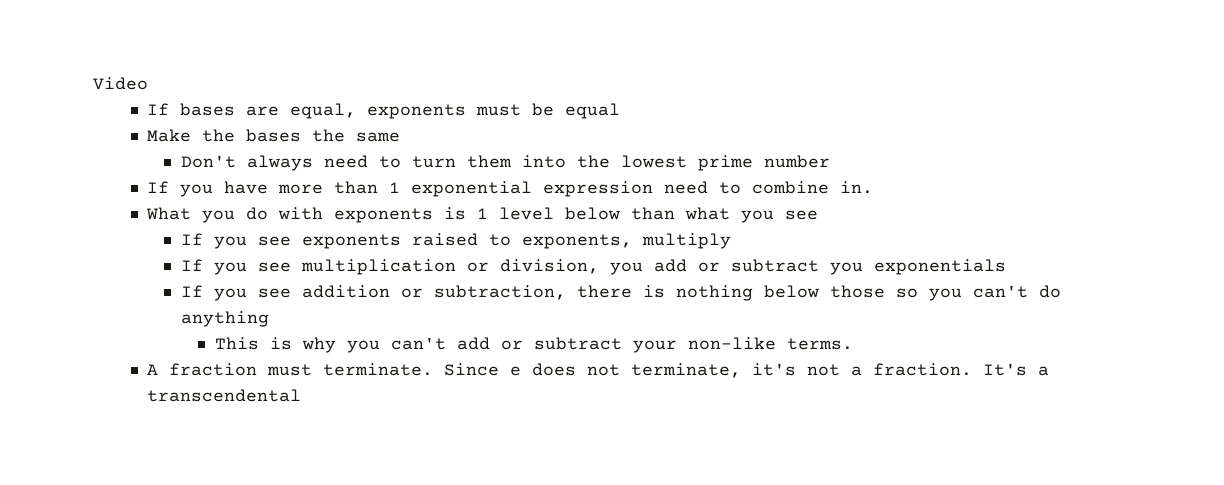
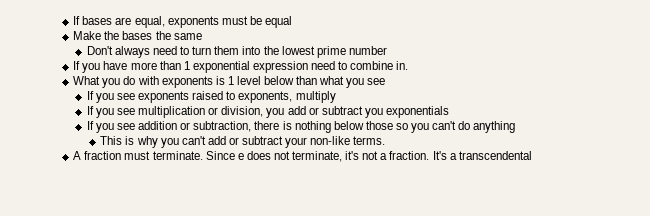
- Video

